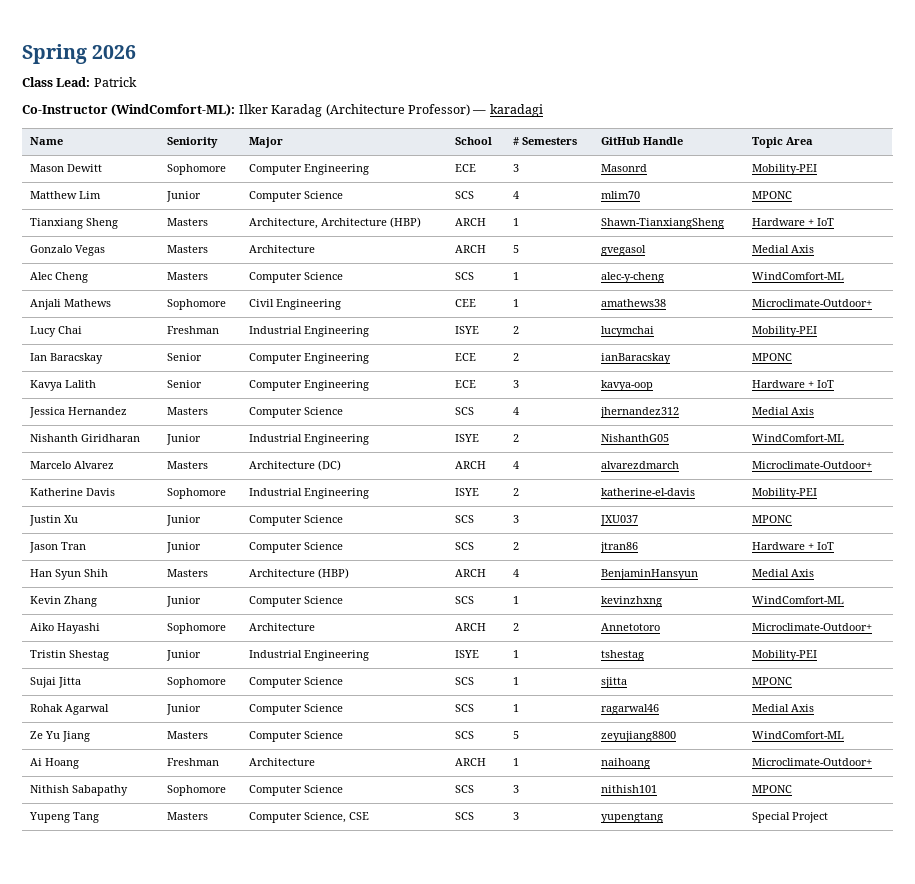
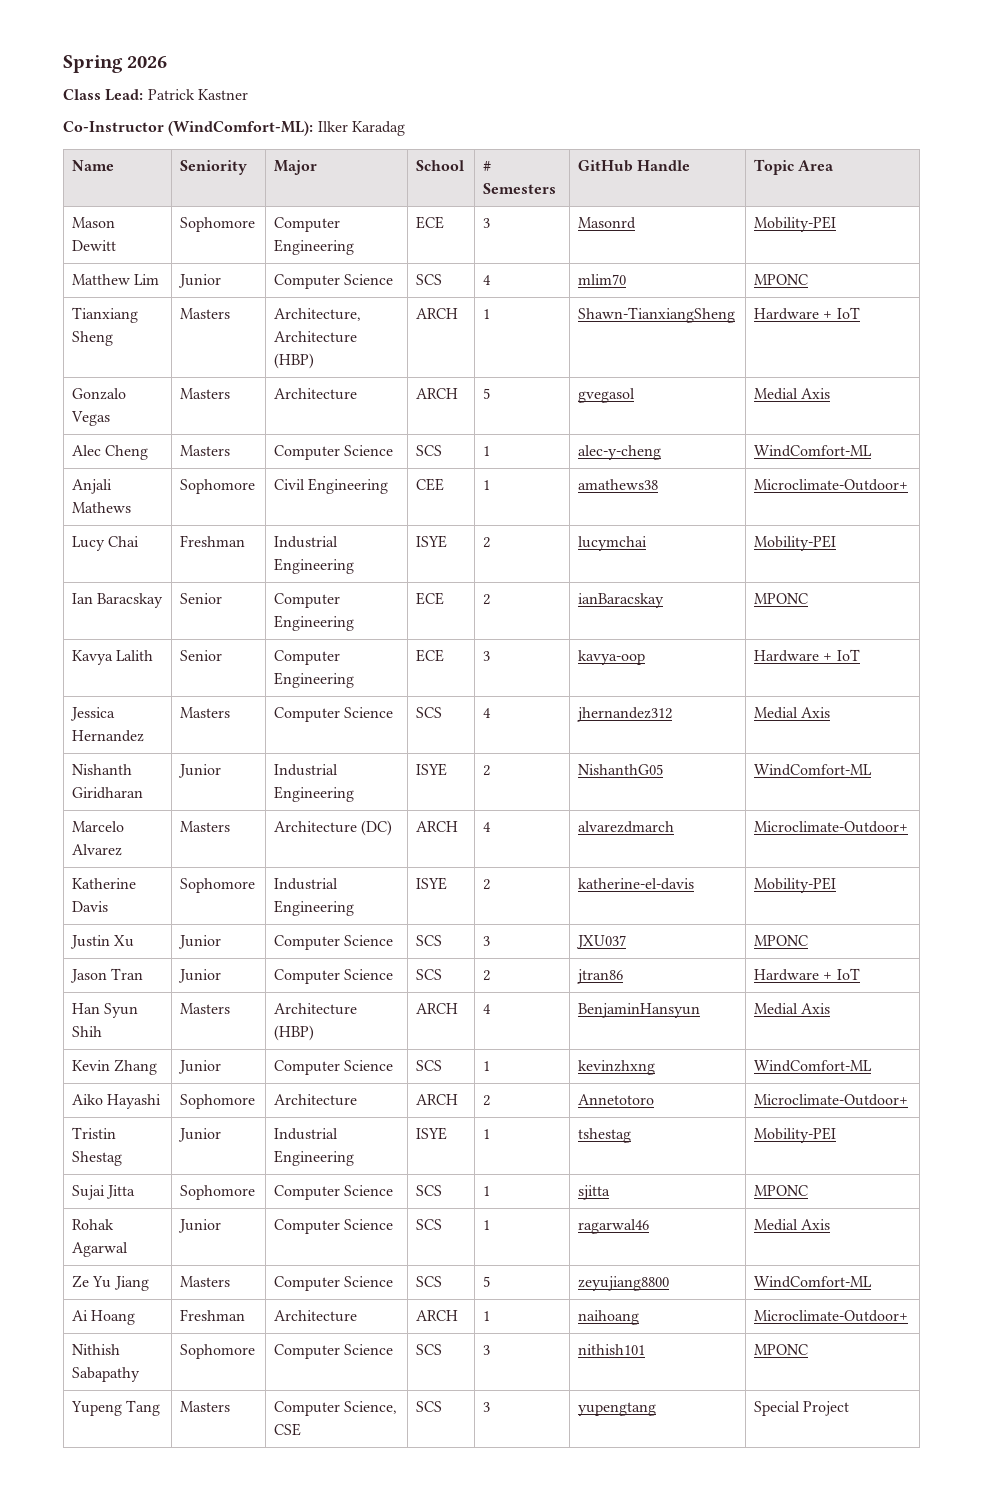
- Class Lead: Patrick
+ Class Lead: Patrick Kastner
- Co-Instructor (WindComfort-ML): Ilker Karadag (Architecture Professor) — karadagi
+ Co-Instructor (WindComfort-ML): Ilker Karadag

